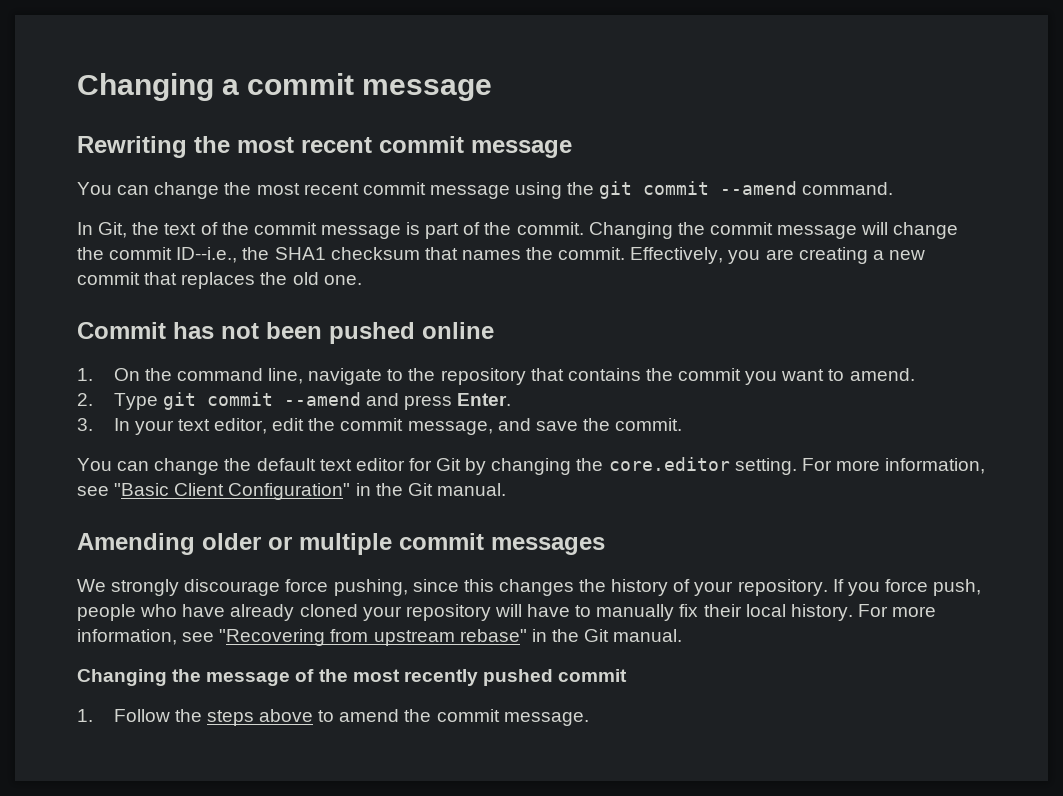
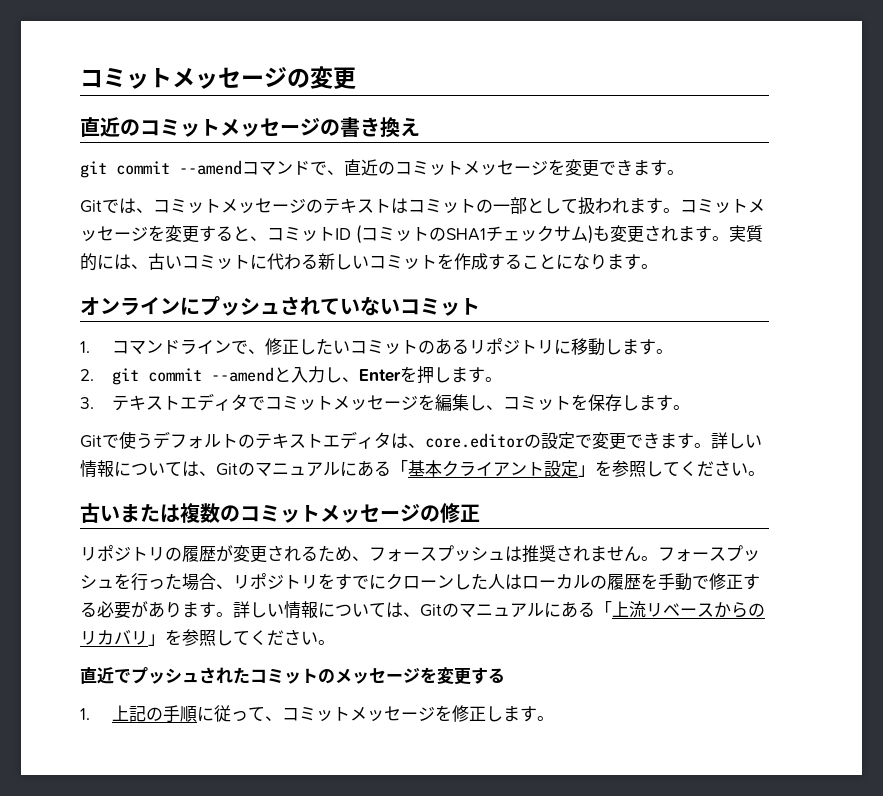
- Changing a commit message
- Rewriting the most recent commit message
- You can change the most recent commit message using the git commit --amend command.
- In Git, the text of the commit message is part of the commit. Changing the commit message will change the commit ID--i.e., the SHA1 checksum that names the commit. Effectively, you are creating a new commit that replaces the old one.
- Commit has not been pushed online
- 1. On the command line, navigate to the repository that contains the commit you want to amend.
+ コミットメッセージの変更
+ 直近のコミットメッセージの書き換え
+ git commit --amendコマンドで、直近のコミットメッセージを変更できます。
+ Gitでは、コミットメッセージのテキストはコミットの一部として扱われます。コミットメッセージを変更すると、コミットID (コミットのSHA1チェックサム)も変更されます。実質的には、古いコミットに代わる新しいコミットを作成することになります。
+ オンラインにプッシュされていないコミット
+ 1.コマンドラインで、修正したいコミットのあるリポジトリに移動します。
- 2. Type git commit --amend and press Enter.
- 3. In your text editor, edit the commit message, and save the commit.
- You can change the default text editor for Git by changing the core.editor setting. For more information, see "Basic Client Configuration" in the Git manual.
- Amending older or multiple commit messages
- We strongly discourage force pushing, since this changes the history of your repository. If you force push, people who have already cloned your repository will have to manually fix their local history. For more information, see "Recovering from upstream rebase" in the Git manual.
- Changing the message of the most recently pushed commit
- 1. Follow the steps above to amend the commit message.
+ 2. git commit --amendと入力し、Enterを押します。
+ 3.テキストエディタでコミットメッセージを編集し、コミットを保存します。
+ Gitで使うデフォルトのテキストエディタは、core.editorの設定で変更できます。詳しい情報については、Gitのマニュアルにある「基本クライアント設定」を参照してください。
+ 古いまたは複数のコミットメッセージの修正
+ リポジトリの履歴が変更されるため、フォースプッシュは推奨されません。フォースプッシュを行った場合、リポジトリをすでにクローンした人はローカルの履歴を手動で修正する必要があります。詳しい情報については、Gitのマニュアルにある「上流リベースからのリカバリ」を参照してください。
+ 直近でプッシュされたコミットのメッセージを変更する
+ 1.上記の手順に従って、コミットメッセージを修正します。

